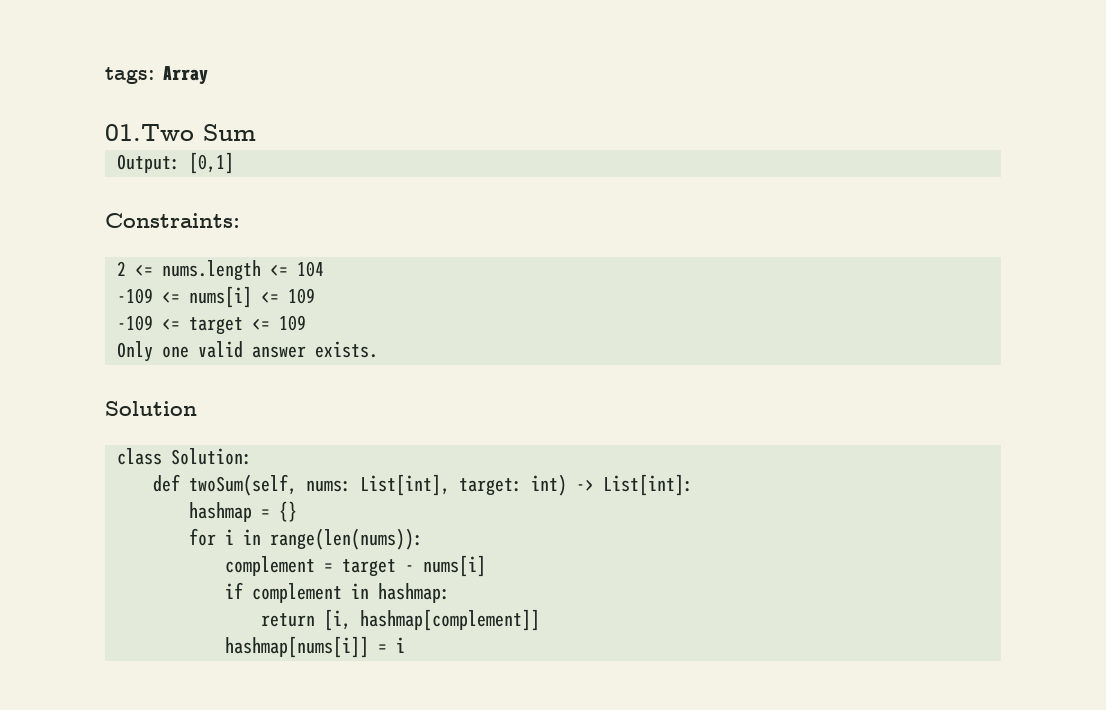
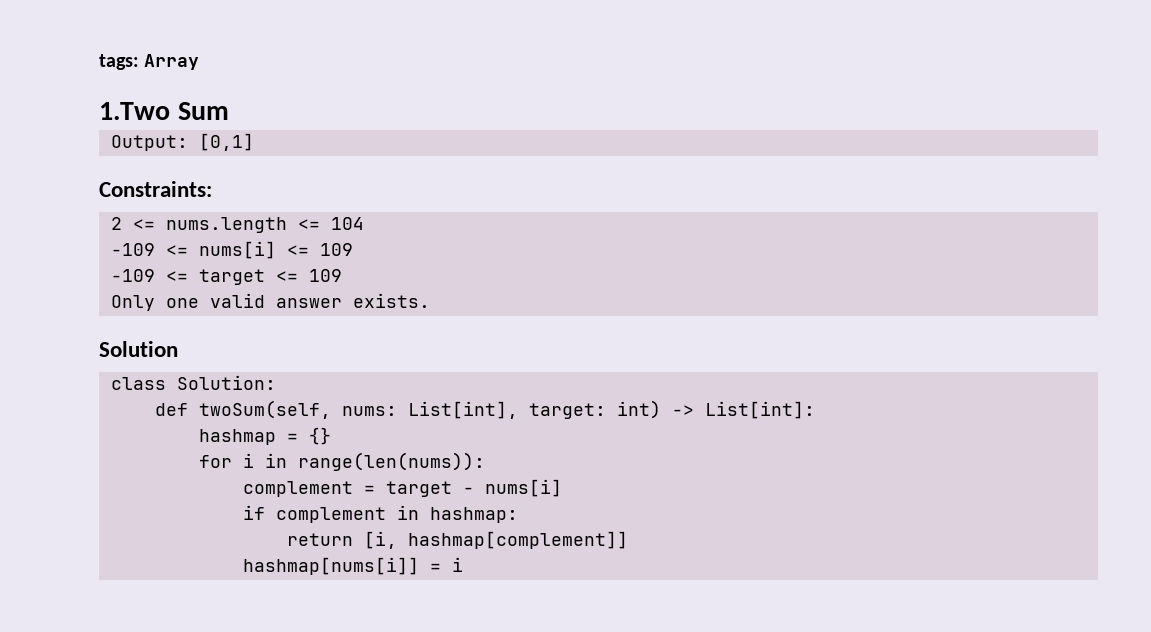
- 01.Two Sum
+ 1.Two Sum

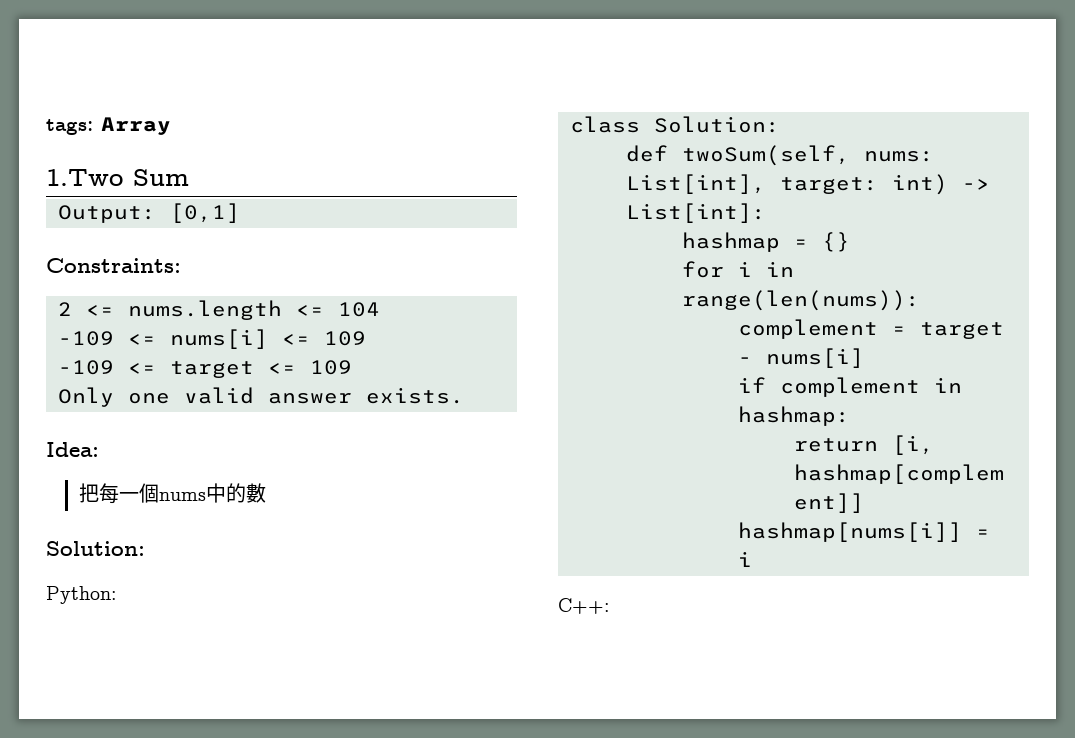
- Solution
+ Idea:
+ 把每一個nums中的數
+ Solution:
+ Python:
+ C++:

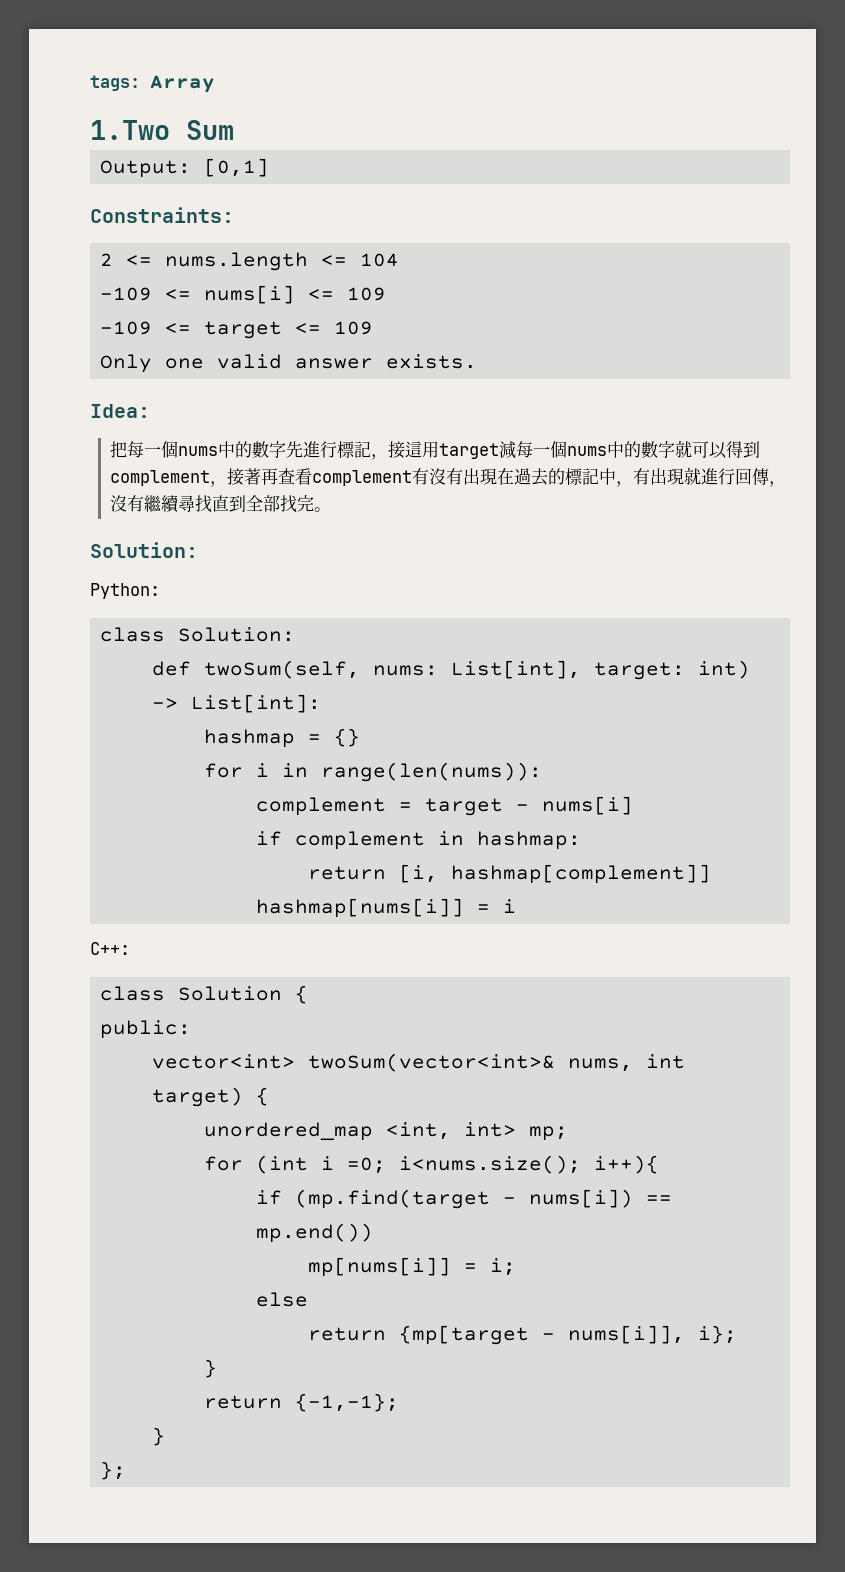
- 把每一個nums中的數
+ 把每一個nums中的數字先進行標記，接這用target減每一個nums中的數字就可以得到complement，接著再查看complement有沒有出現在過去的標記中，有出現就進行回傳，沒有繼續尋找直到全部找完。
+ class Solution {
+ public:
+ vector<int> twoSum(vector<int>& nums, int target) {
+ unordered_map <int, int> mp;
+ for (int i =0; i<nums.size(); i++){
+ if (mp.find(target - nums[i]) == mp.end())
+ mp[nums[i]] = i;
+ else
+ return {mp[target - nums[i]], i};
+ }
+ return {-1,-1};
+ }
+ };

